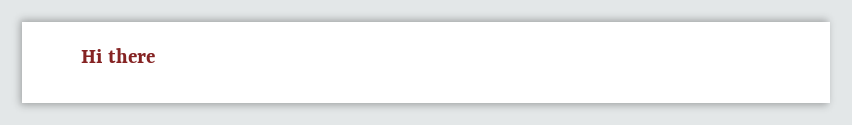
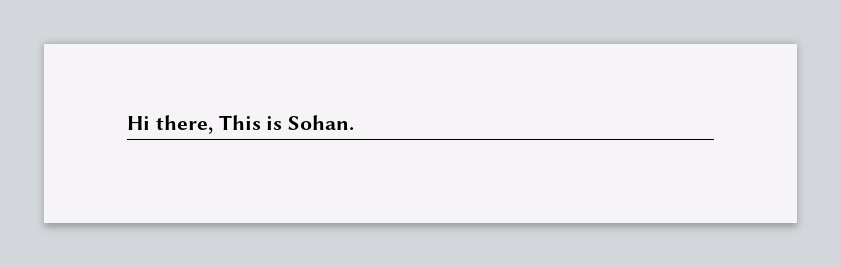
- Hi there
+ Hi there, This is Sohan.

